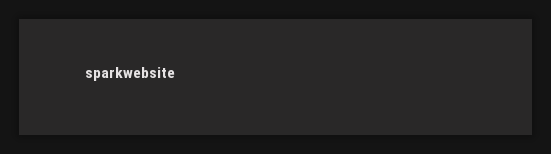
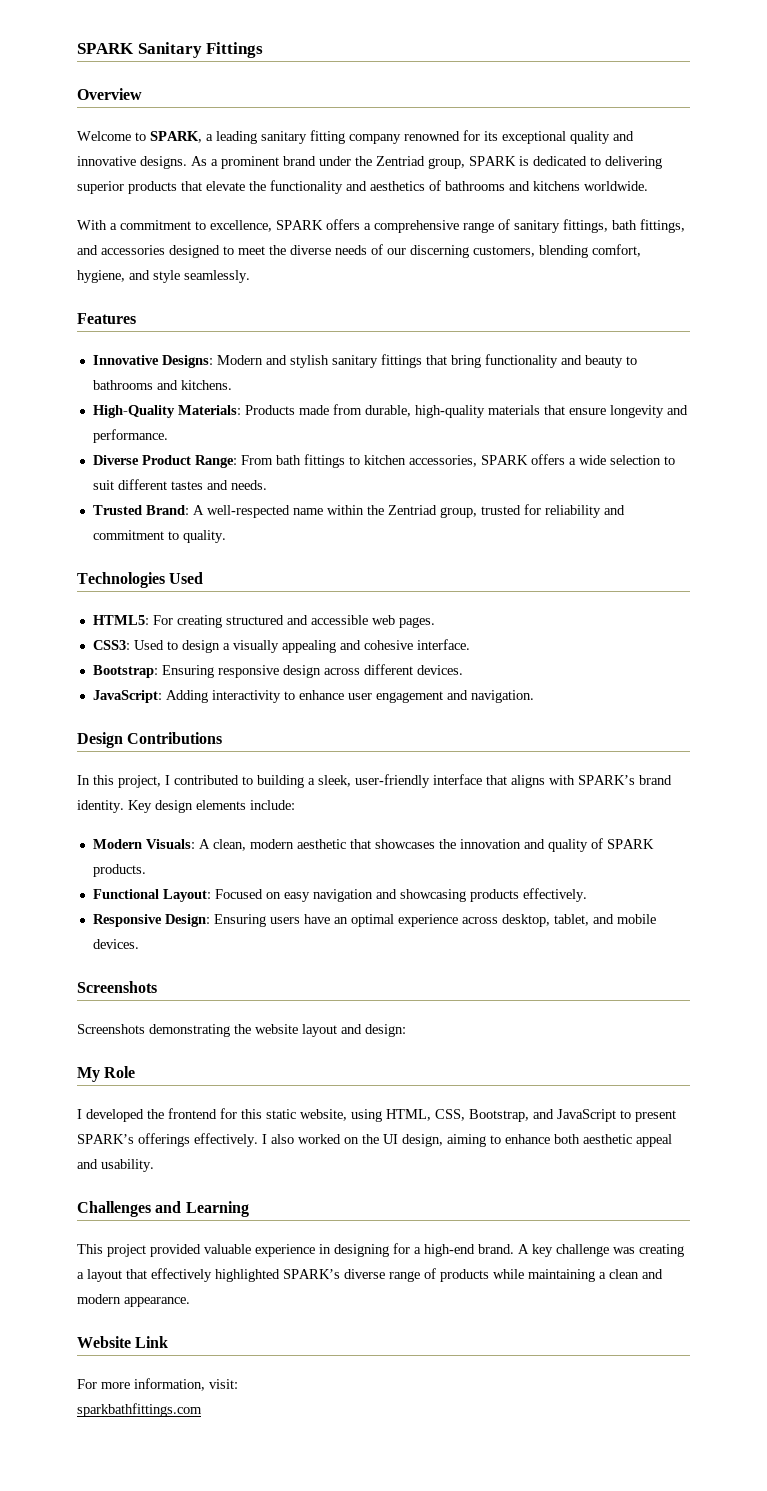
- sparkwebsite
+ SPARK Sanitary Fittings
+ Overview
+ Welcome to SPARK, a leading sanitary fitting company renowned for its exceptional quality and innovative designs. As a prominent brand under the Zentriad group, SPARK is dedicated to delivering superior products that elevate the functionality and aesthetics of bathrooms and kitchens worldwide.
+ With a commitment to excellence, SPARK offers a comprehensive range of sanitary fittings, bath fittings, and accessories designed to meet the diverse needs of our discerning customers, blending comfort, hygiene, and style seamlessly.
+ Features
+ Innovative Designs: Modern and stylish sanitary fittings that bring functionality and beauty to bathrooms and kitchens.
+ High-Quality Materials: Products made from durable, high-quality materials that ensure longevity and performance.
+ Diverse Product Range: From bath fittings to kitchen accessories, SPARK offers a wide selection to suit different tastes and needs.
+ Trusted Brand: A well-respected name within the Zentriad group, trusted for reliability and commitment to quality.
+ Technologies Used
+ HTML5: For creating structured and accessible web pages.
+ CSS3: Used to design a visually appealing and cohesive interface.
+ Bootstrap: Ensuring responsive design across different devices.
+ JavaScript: Adding interactivity to enhance user engagement and navigation.
+ Design Contributions
+ In this project, I contributed to building a sleek, user-friendly interface that aligns with SPARK’s brand identity. Key design elements include:
+ Modern Visuals: A clean, modern aesthetic that showcases the innovation and quality of SPARK products.
+ Functional Layout: Focused on easy navigation and showcasing products effectively.
+ Responsive Design: Ensuring users have an optimal experience across desktop, tablet, and mobile devices.
+ Screenshots
+ Screenshots demonstrating the website layout and design:
+ My Role
+ I developed the frontend for this static website, using HTML, CSS, Bootstrap, and JavaScript to present SPARK’s offerings effectively. I also worked on the UI design, aiming to enhance both aesthetic appeal and usability.
+ Challenges and Learning
+ This project provided valuable experience in designing for a high-end brand. A key challenge was creating a layout that effectively highlighted SPARK’s diverse range of products while maintaining a clean and modern appearance.
+ Website Link
+ For more information, visit:
+ sparkbathfittings.com

